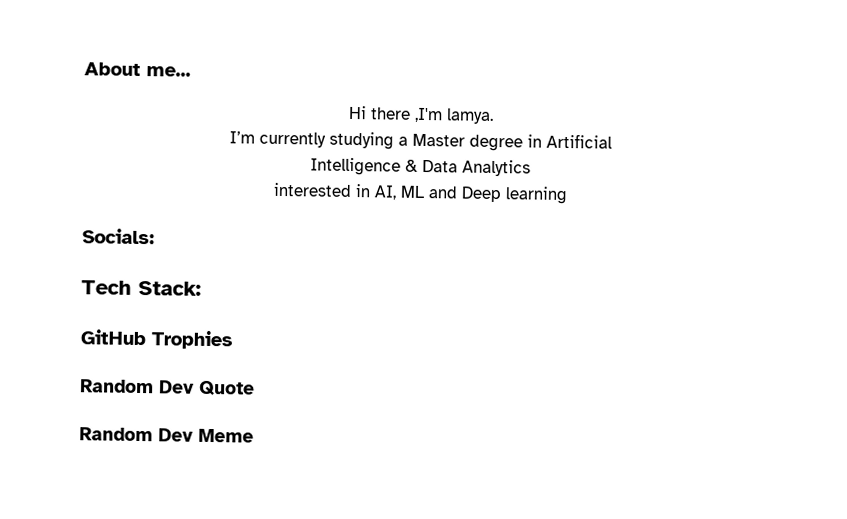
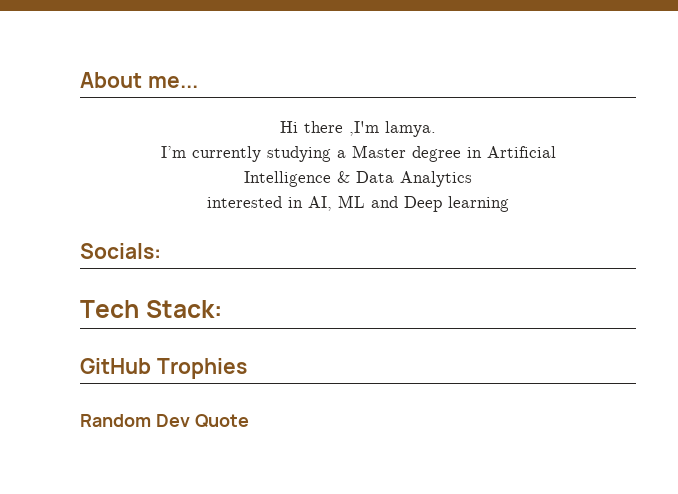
- Random Dev Meme

